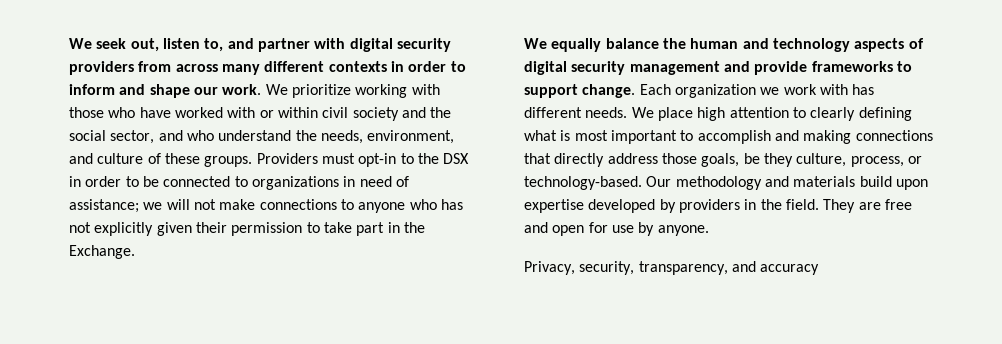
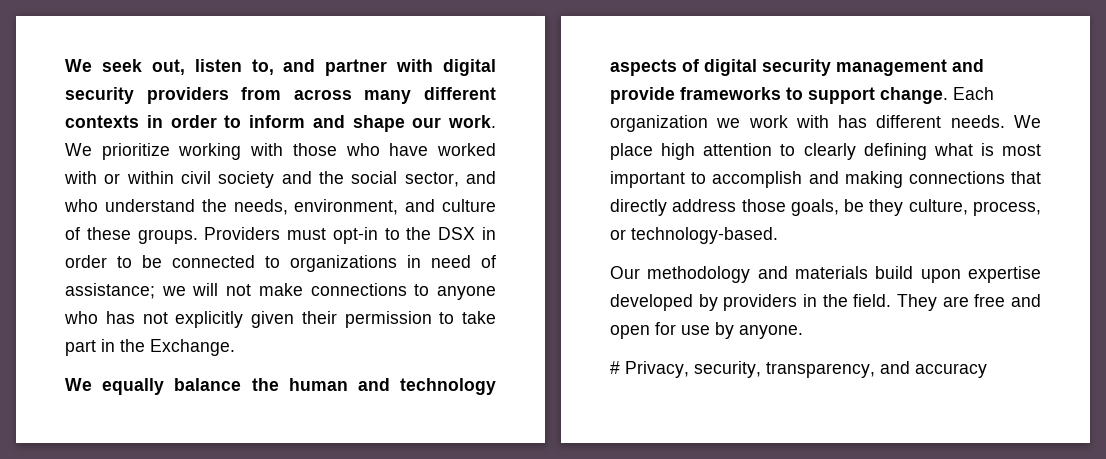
- We place high attention to clearly defining what is most important to accomplish and making connections that directly address those goals, be they culture, process, or technology-based. Our methodology and materials build upon expertise developed by providers in the field.
+ We place high attention to clearly defining what is most important to accomplish and making connections that directly address those goals, be they culture, process, or technology-based.
+ Our methodology and materials build upon expertise developed by providers in the field.
- Privacy, security, transparency, and accuracy
+ # Privacy, security, transparency, and accuracy

